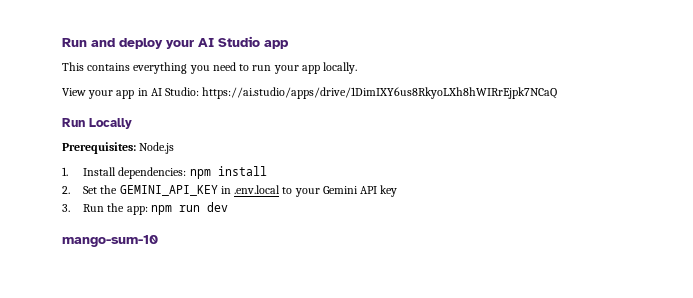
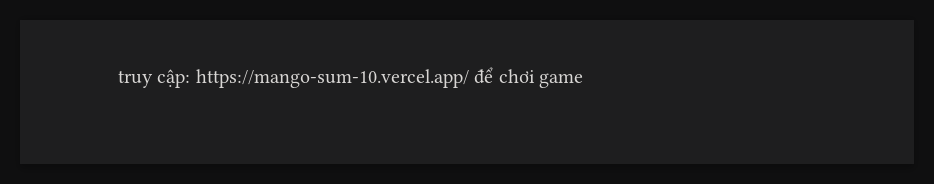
- Run and deploy your AI Studio app
- This contains everything you need to run your app locally.
- View your app in AI Studio: https://ai.studio/apps/drive/1DimIXY6us8RkyoLXh8hWIRrEjpk7NCaQ
- Run Locally
- Prerequisites: Node.js
- 1. Install dependencies: npm install
- 2. Set the GEMINI_API_KEY in .env.local to your Gemini API key
- 3. Run the app: npm run dev
- mango-sum-10
+ truy cập: https://mango-sum-10.vercel.app/ để chơi game

